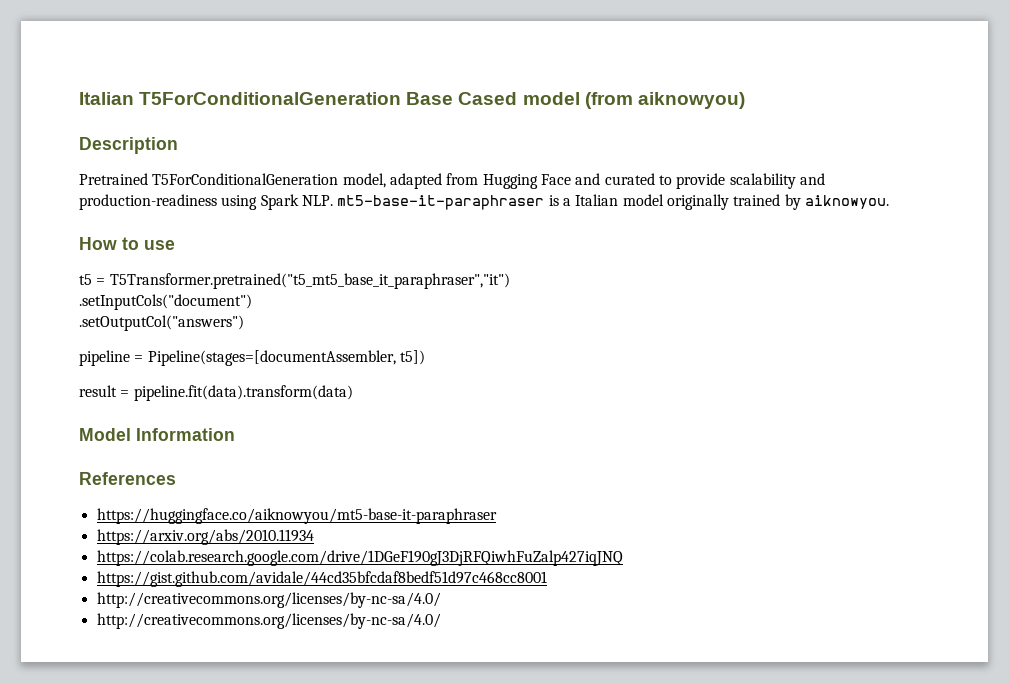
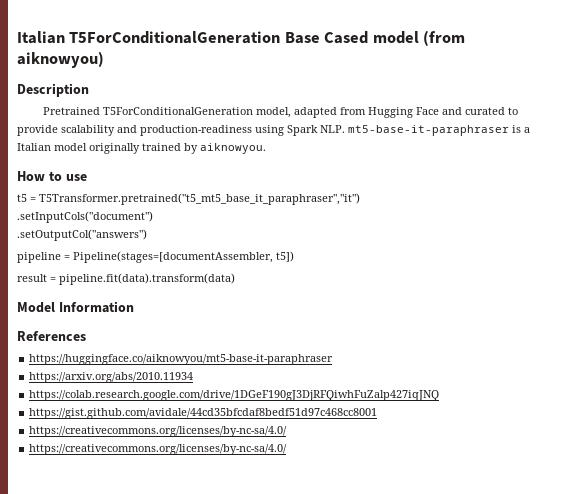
  https://gist.github.com/avidale/44cd35bfcdaf8bedf51d97c468cc8001
- http://creativecommons.org/licenses/by-nc-sa/4.0/
- http://creativecommons.org/licenses/by-nc-sa/4.0/
+ https://creativecommons.org/licenses/by-nc-sa/4.0/
+ https://creativecommons.org/licenses/by-nc-sa/4.0/

